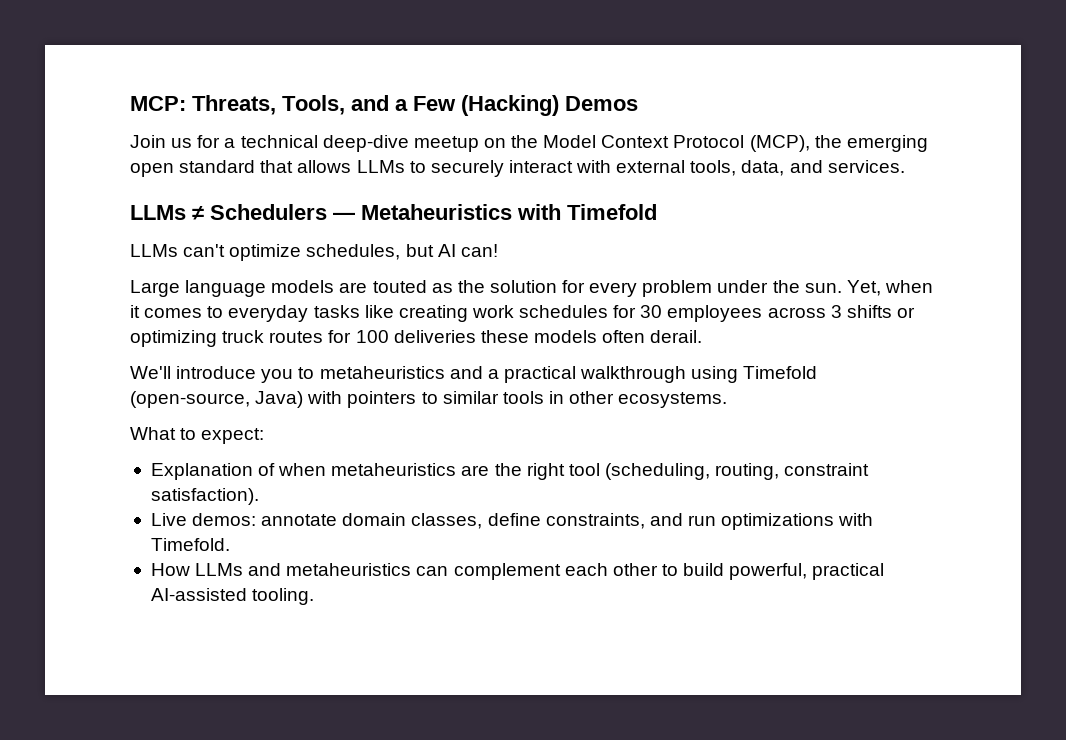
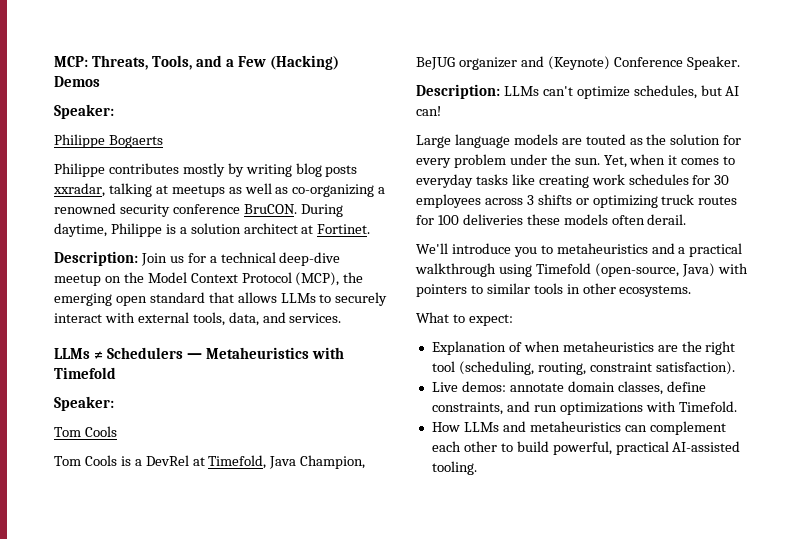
  MCP: Threats, Tools, and a Few (Hacking) Demos
- Join us for a technical deep-dive meetup on the Model Context Protocol (MCP), the emerging open standard that allows LLMs to securely interact with external tools, data, and services.
+ Speaker:
+ Philippe Bogaerts
+ Philippe contributes mostly by writing blog posts xxradar, talking at meetups as well as co-organizing a renowned security conference BruCON. During daytime, Philippe is a solution architect at Fortinet.
+ Description: Join us for a technical deep-dive meetup on the Model Context Protocol (MCP), the emerging open standard that allows LLMs to securely interact with external tools, data, and services.
  LLMs ≠ Schedulers — Metaheuristics with Timefold
- LLMs can't optimize schedules, but AI can!
+ Speaker:
+ Tom Cools
+ Tom Cools is a DevRel at Timefold, Java Champion, BeJUG organizer and (Keynote) Conference Speaker.
+ Description: LLMs can't optimize schedules, but AI can!

